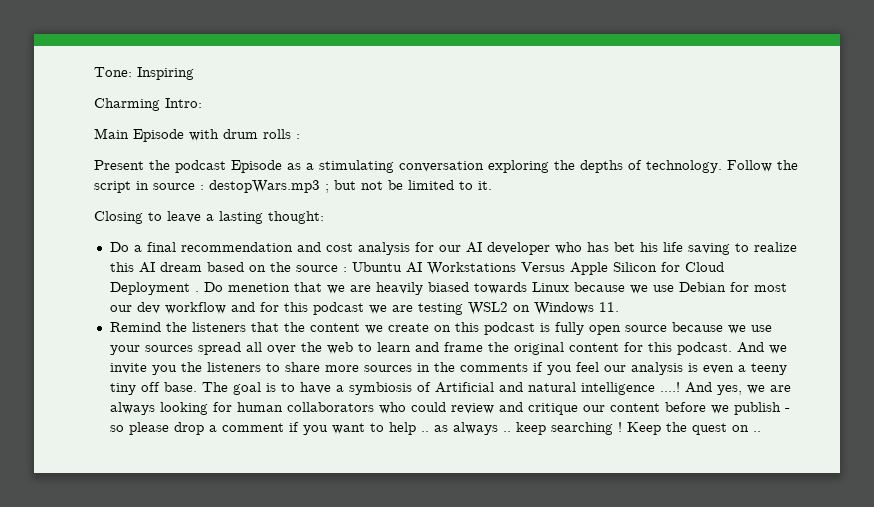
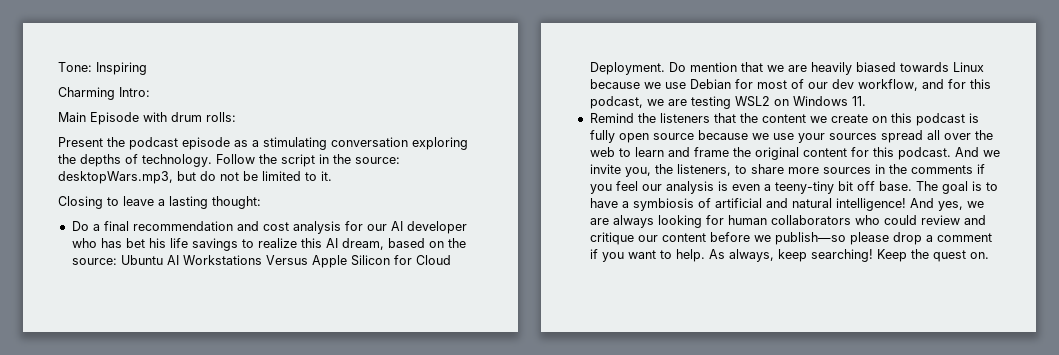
- Main Episode with drum rolls :
+ Main Episode with drum rolls:
- Present the podcast Episode as a stimulating conversation exploring the depths of technology.
+ Present the podcast episode as a stimulating conversation exploring the depths of technology.
- Follow the script in source : destopWars.mp3 ; but not be limited to it.
+ Follow the script in the source: desktopWars.mp3, but do not be limited to it.
- Do a final recommendation and cost analysis for our AI developer who has bet his life saving to realize this AI dream based on the source : Ubuntu AI Workstations Versus Apple Silicon for Cloud Deployment . Do menetion that we are heavily biased towards Linux because we use Debian for most our dev workflow and for this podcast we are testing WSL2 on Windows 11.
+ Do a final recommendation and cost analysis for our AI developer who has bet his life savings to realize this AI dream, based on the source: Ubuntu AI Workstations Versus Apple Silicon for Cloud Deployment. Do mention that we are heavily biased towards Linux because we use Debian for most of our dev workflow, and for this podcast, we are testing WSL2 on Windows 11.
- And we invite you the listeners to share more sources in the comments if you feel our analysis is even a teeny tiny off base.
+ And we invite you, the listeners, to share more sources in the comments if you feel our analysis is even a teeny-tiny bit off base.
- The goal is to have a symbiosis of Artificial and natural intelligence ....!
+ The goal is to have a symbiosis of artificial and natural intelligence!
- And yes, we are always looking for human collaborators who could review and critique our content before we publish - so please drop a comment if you want to help .. as always .. keep searching !
+ And yes, we are always looking for human collaborators who could review and critique our content before we publish—so please drop a comment if you want to help. As always, keep searching!
- Keep the quest on ..
+ Keep the quest on.

